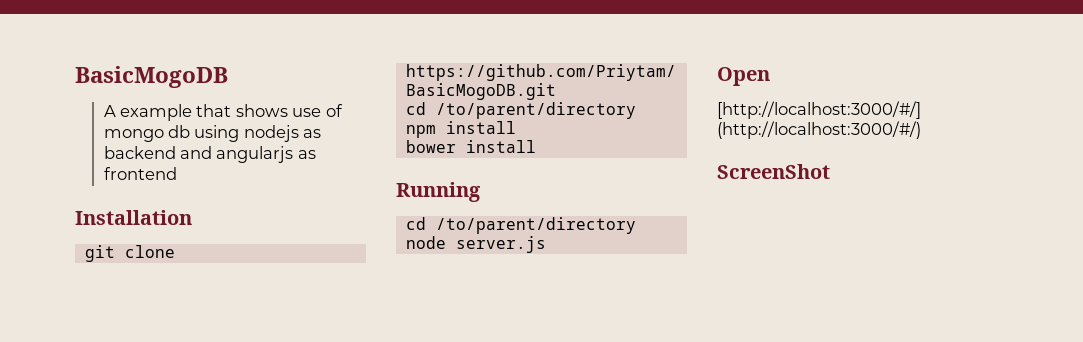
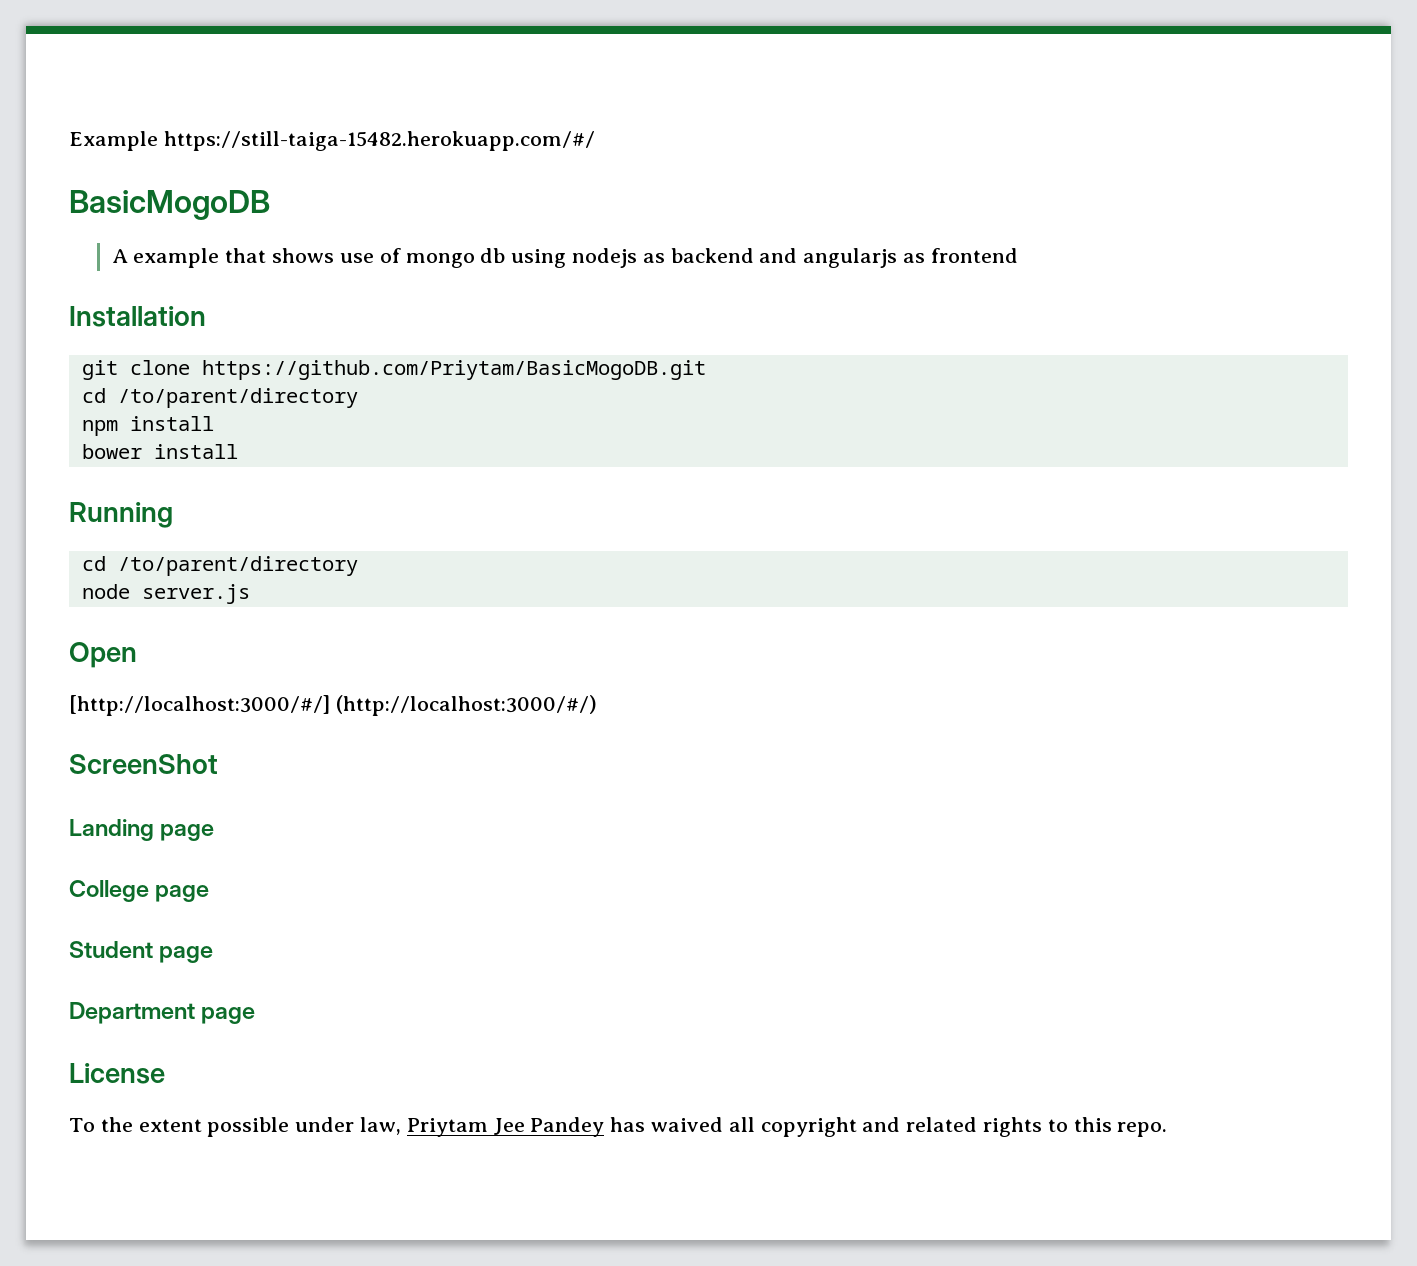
+ Example https://still-taiga-15482.herokuapp.com/#/
+ Landing page
+ College page
+ Student page
+ Department page
+ License
+ To the extent possible under law, Priytam Jee Pandey has waived all copyright and related rights to this repo.

